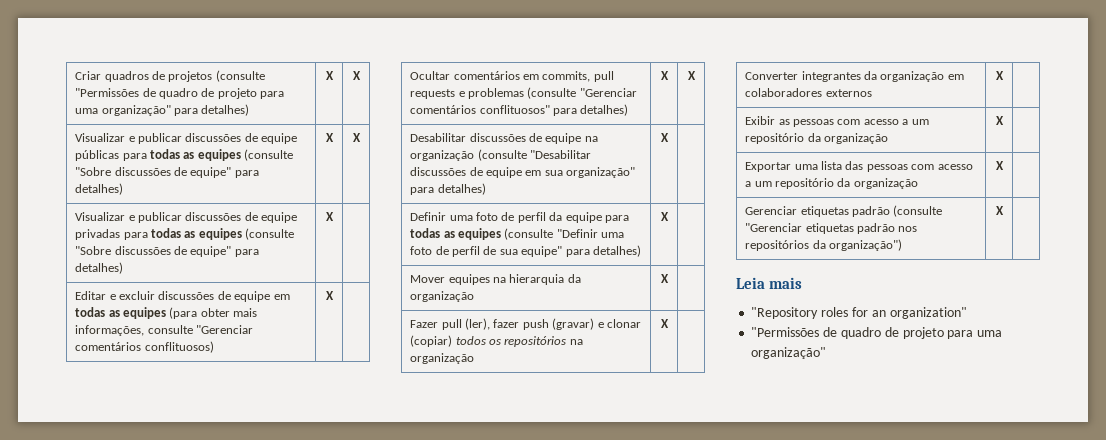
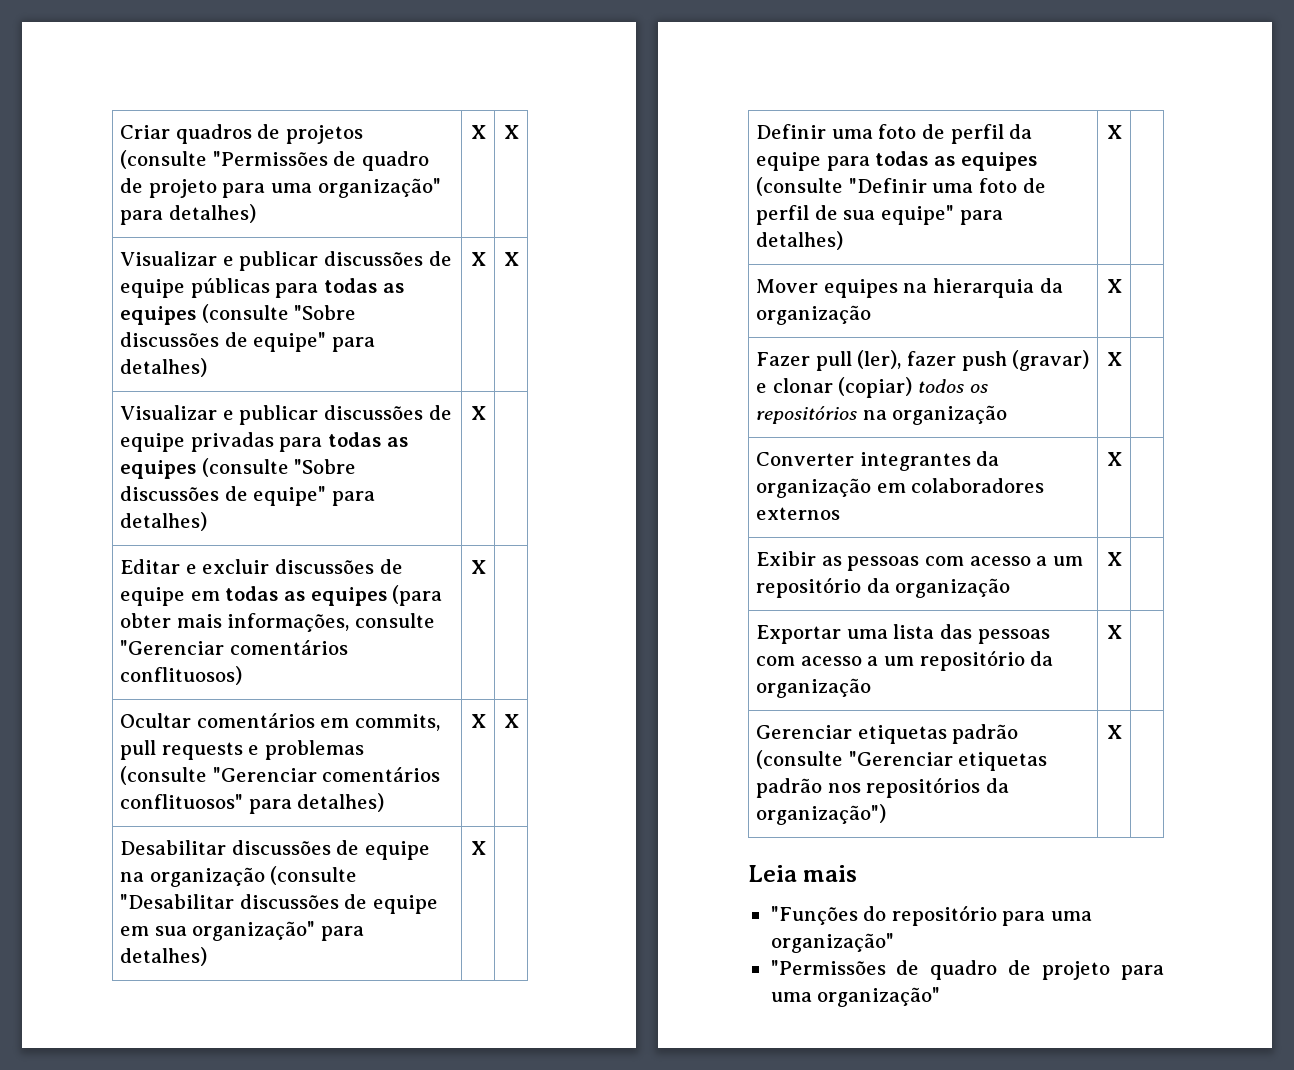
- "Repository roles for an organization"
+ "Funções do repositório para uma organização"

